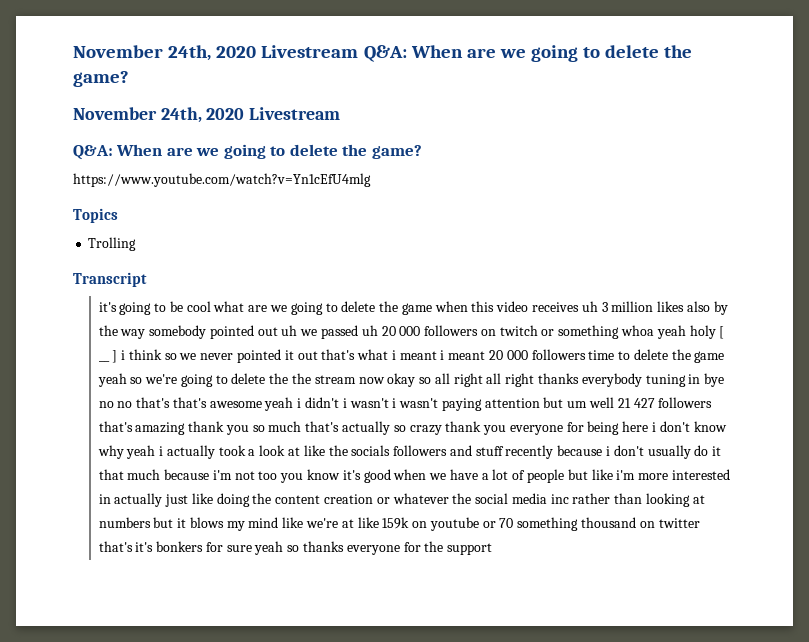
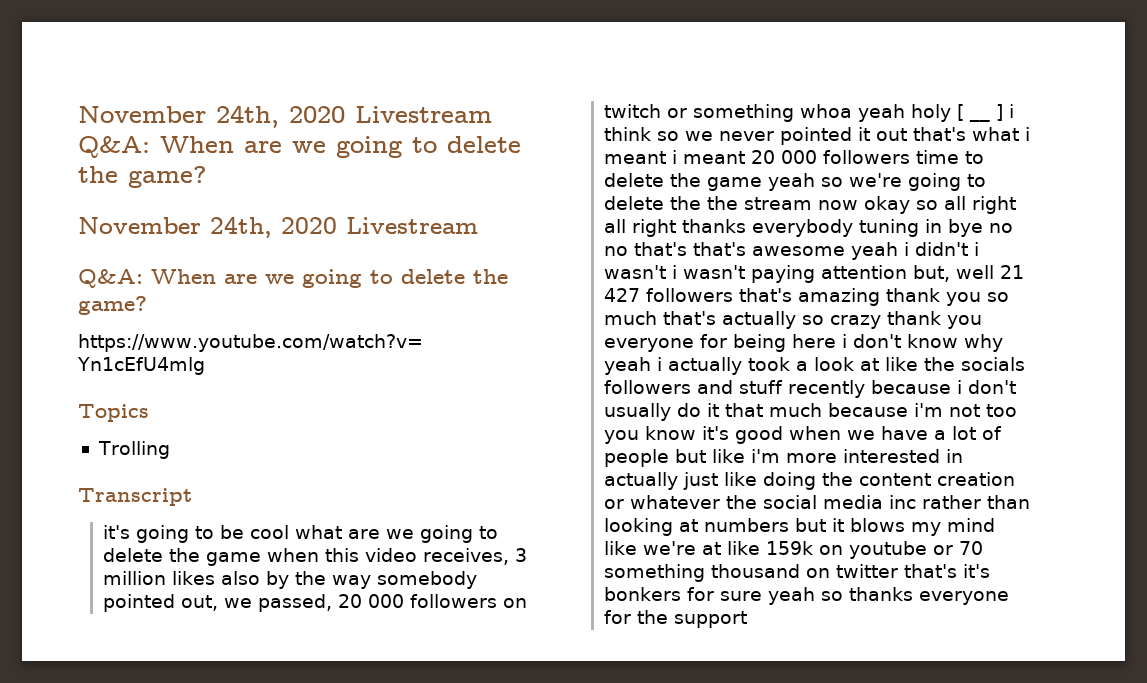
- it's going to be cool what are we going to delete the game when this video receives uh 3 million likes also by the way somebody pointed out uh we passed uh 20 000 followers on twitch or something whoa yeah holy [ __ ] i think so we never pointed it out that's what i meant i meant 20 000 followers time to delete the game yeah so we're going to delete the the stream now okay so all right all right thanks everybody tuning in bye no no that's that's awesome yeah i didn't i wasn't i wasn't paying attention but um well 21 427 followers that's amazing thank you so much that's actually so crazy thank you everyone for being here i don't know why yeah i actually took a look at like the socials followers and stuff recently because i don't usually do it that much because i'm not too you know it's good when we have a lot of people but like i'm more interested in actually just like doing the content creation or whatever the social media inc rather than looking at numbers but it blows my mind like we're at like 159k on youtube or 70 something thousand on twitter that's it's bonkers for sure yeah so thanks everyone for the support
+ it's going to be cool what are we going to delete the game when this video receives, 3 million likes also by the way somebody pointed out, we passed, 20 000 followers on twitch or something whoa yeah holy [ __ ] i think so we never pointed it out that's what i meant i meant 20 000 followers time to delete the game yeah so we're going to delete the the stream now okay so all right all right thanks everybody tuning in bye no no that's that's awesome yeah i didn't i wasn't i wasn't paying attention but, well 21 427 followers that's amazing thank you so much that's actually so crazy thank you everyone for being here i don't know why yeah i actually took a look at like the socials followers and stuff recently because i don't usually do it that much because i'm not too you know it's good when we have a lot of people but like i'm more interested in actually just like doing the content creation or whatever the social media inc rather than looking at numbers but it blows my mind like we're at like 159k on youtube or 70 something thousand on twitter that's it's bonkers for sure yeah so thanks everyone for the support

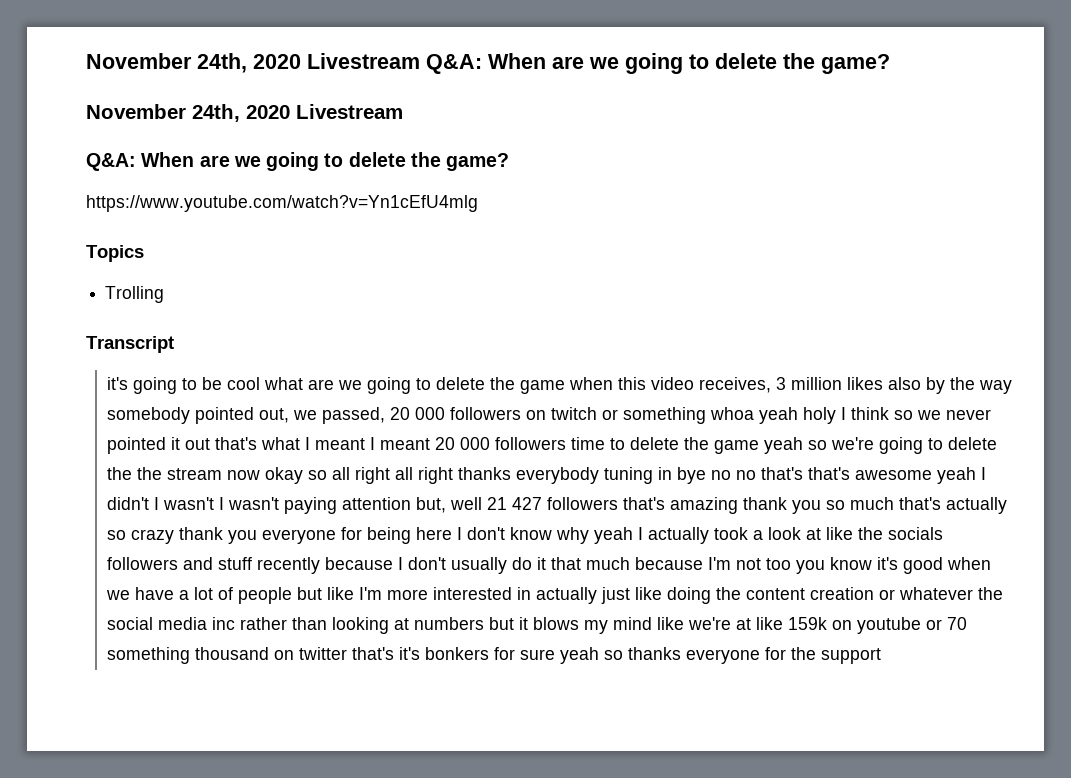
- it's going to be cool what are we going to delete the game when this video receives, 3 million likes also by the way somebody pointed out, we passed, 20 000 followers on twitch or something whoa yeah holy [ __ ] i think so we never pointed it out that's what i meant i meant 20 000 followers time to delete the game yeah so we're going to delete the the stream now okay so all right all right thanks everybody tuning in bye no no that's that's awesome yeah i didn't i wasn't i wasn't paying attention but, well 21 427 followers that's amazing thank you so much that's actually so crazy thank you everyone for being here i don't know why yeah i actually took a look at like the socials followers and stuff recently because i don't usually do it that much because i'm not too you know it's good when we have a lot of people but like i'm more interested in actually just like doing the content creation or whatever the social media inc rather than looking at numbers but it blows my mind like we're at like 159k on youtube or 70 something thousand on twitter that's it's bonkers for sure yeah so thanks everyone for the support
+ it's going to be cool what are we going to delete the game when this video receives, 3 million likes also by the way somebody pointed out, we passed, 20 000 followers on twitch or something whoa yeah holy I think so we never pointed it out that's what I meant I meant 20 000 followers time to delete the game yeah so we're going to delete the the stream now okay so all right all right thanks everybody tuning in bye no no that's that's awesome yeah I didn't I wasn't I wasn't paying attention but, well 21 427 followers that's amazing thank you so much that's actually so crazy thank you everyone for being here I don't know why yeah I actually took a look at like the socials followers and stuff recently because I don't usually do it that much because I'm not too you know it's good when we have a lot of people but like I'm more interested in actually just like doing the content creation or whatever the social media inc rather than looking at numbers but it blows my mind like we're at like 159k on youtube or 70 something thousand on twitter that's it's bonkers for sure yeah so thanks everyone for the support

